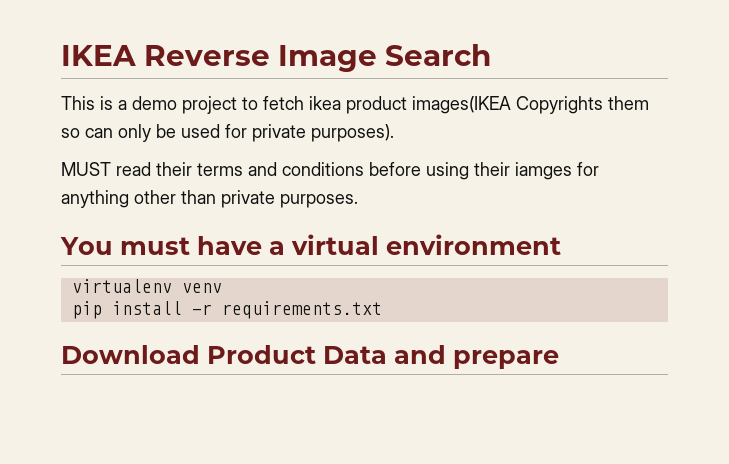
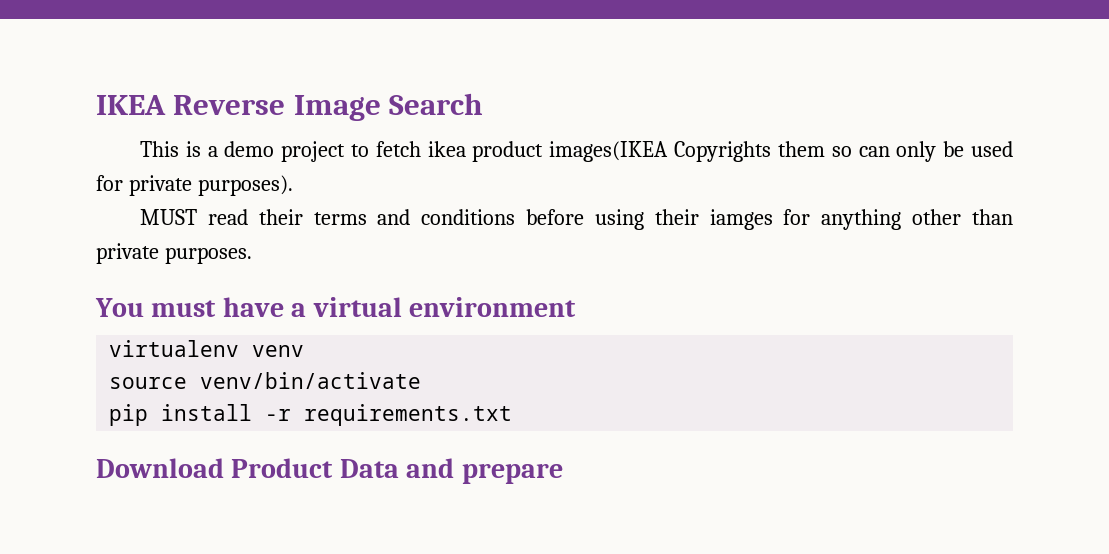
+ source venv/bin/activate

